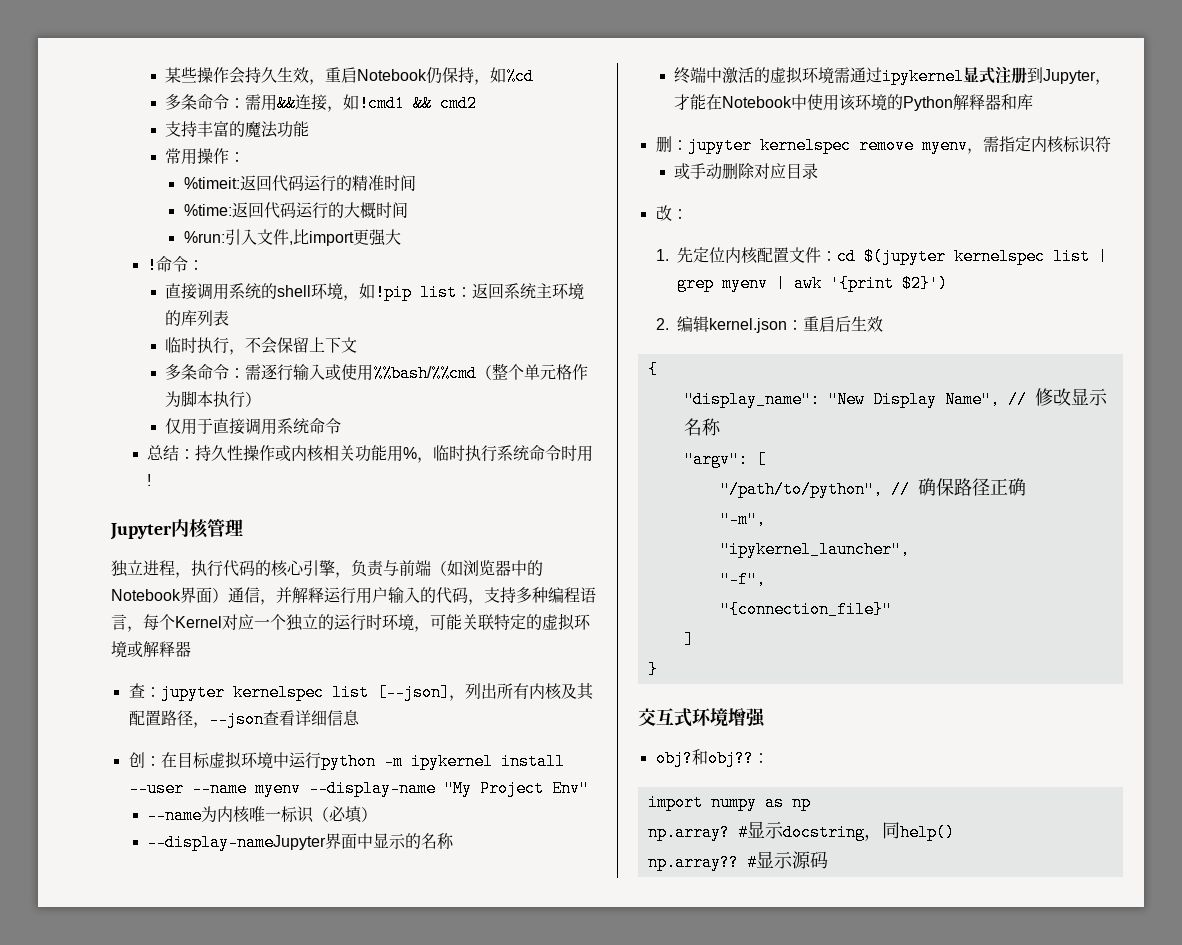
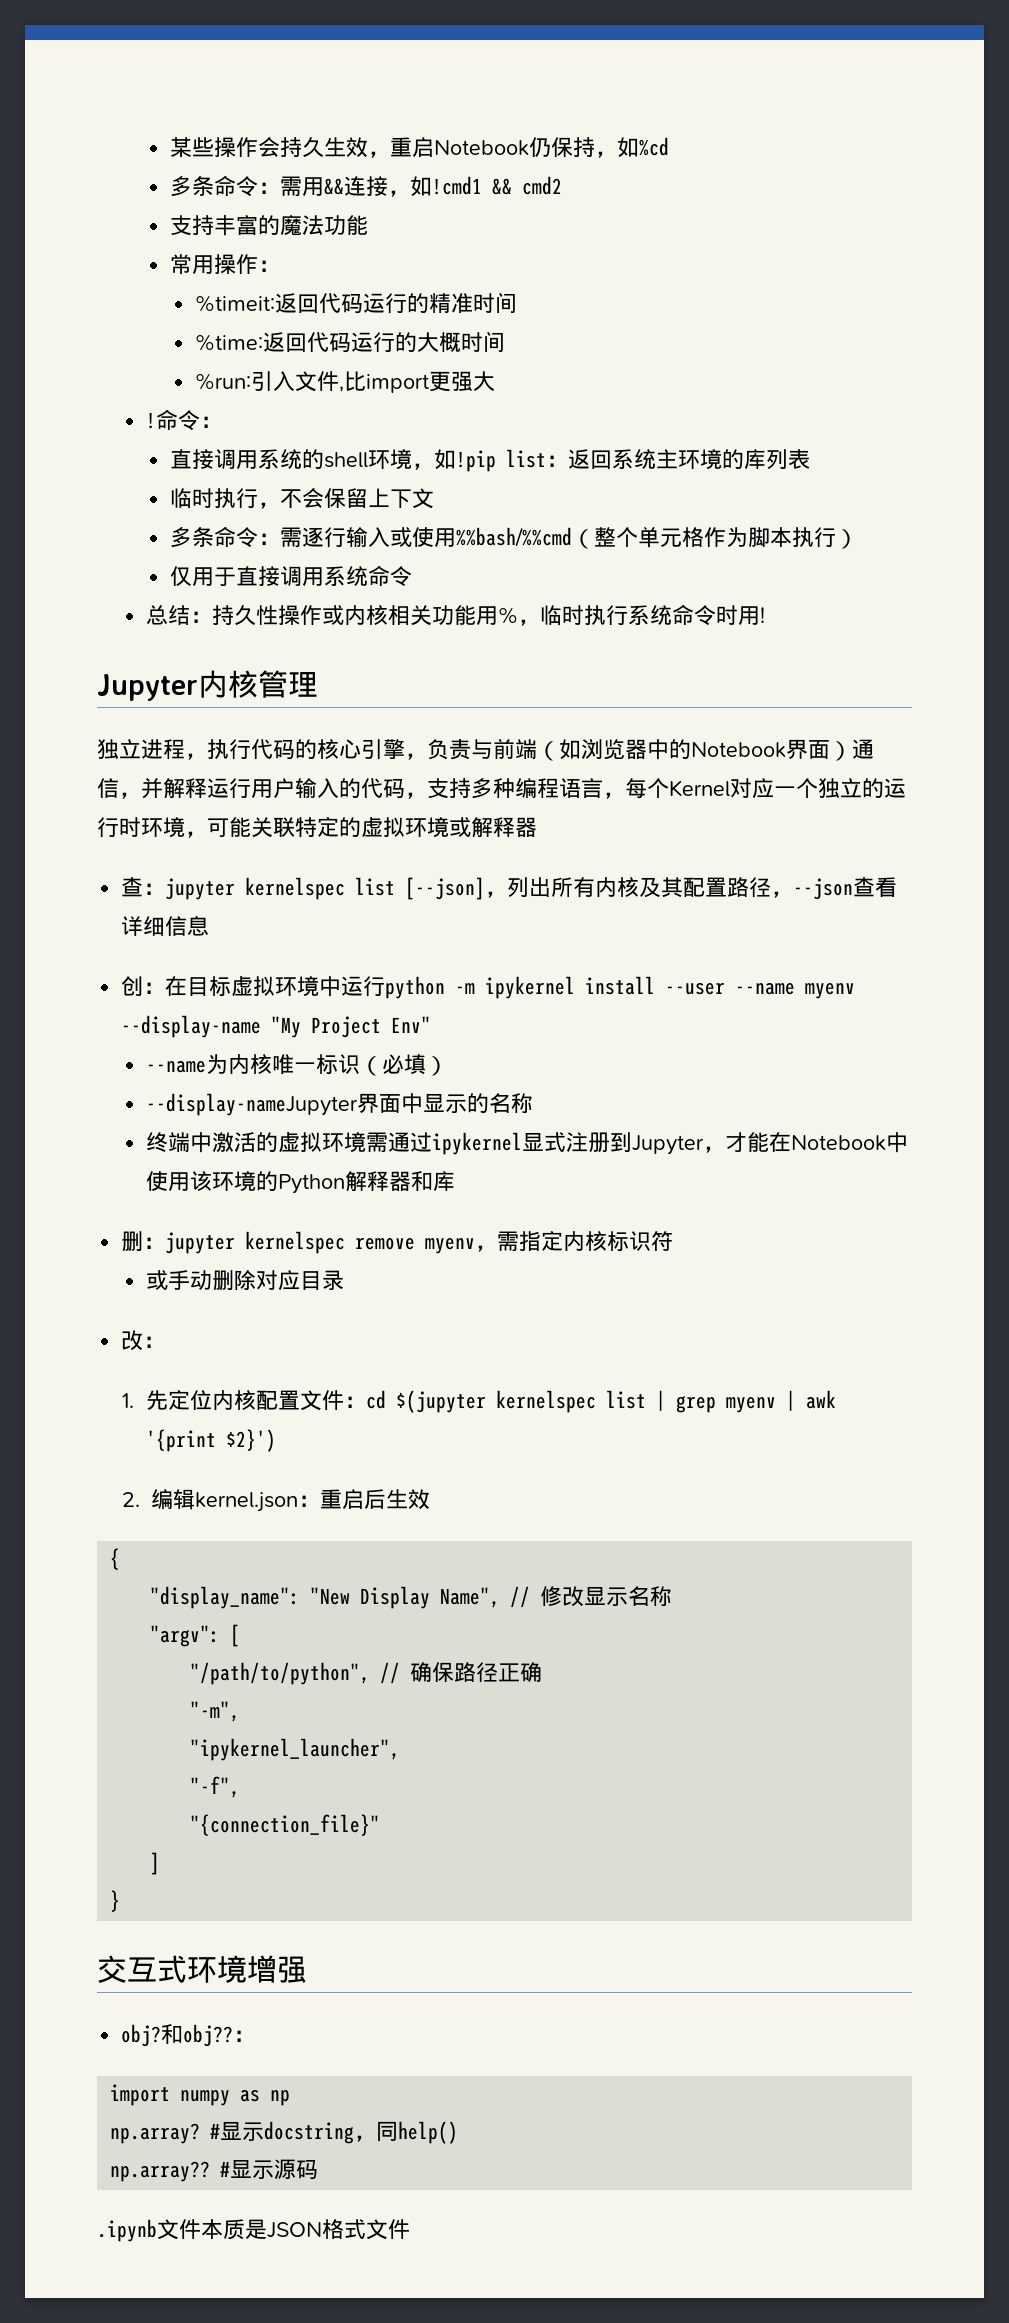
+ .ipynb文件本质是JSON格式文件

